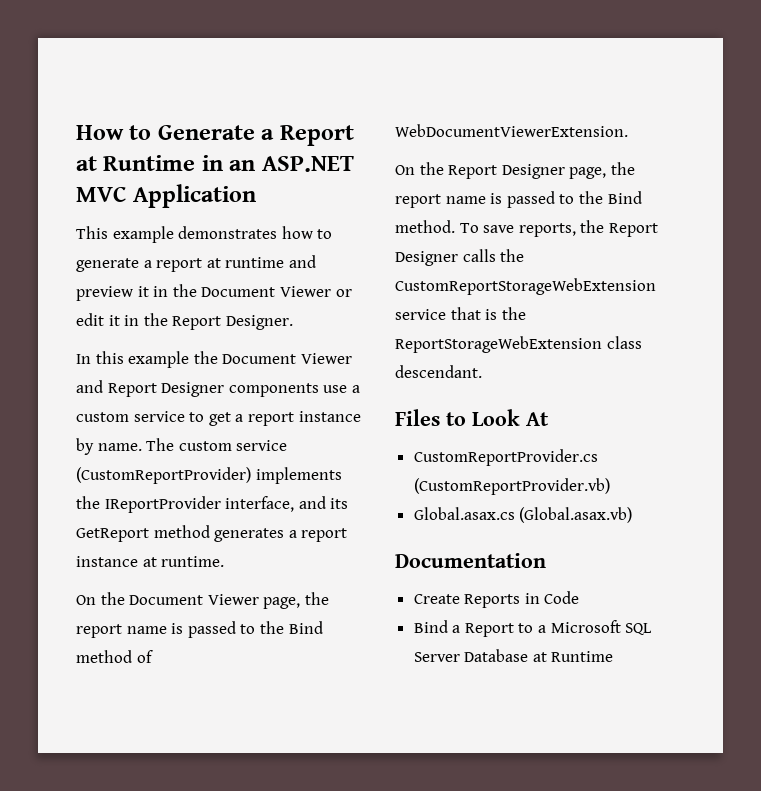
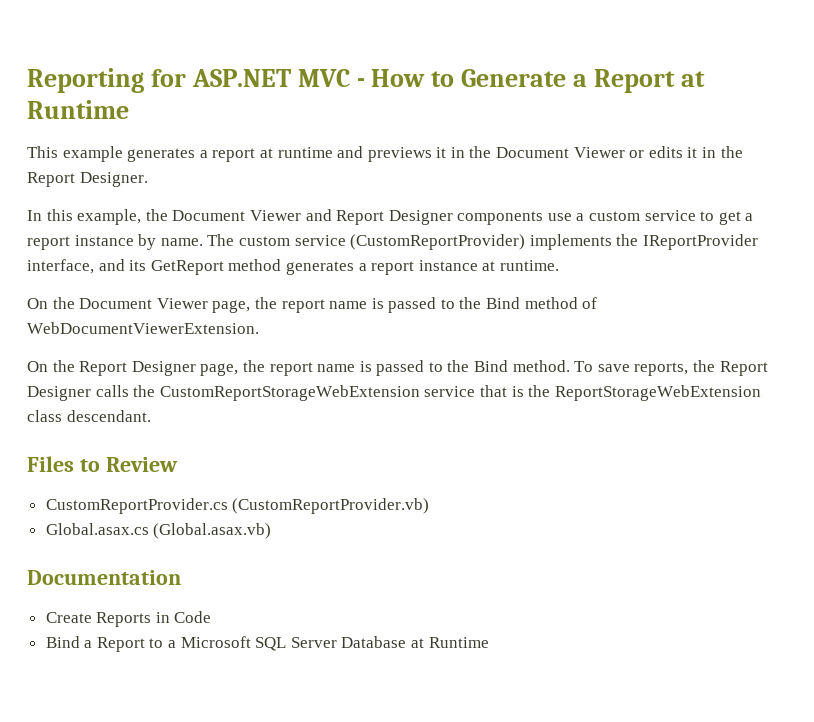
- How to Generate a Report at Runtime in an ASP.NET MVC Application
- This example demonstrates how to generate a report at runtime and preview it in the Document Viewer or edit it in the Report Designer.
+ Reporting for ASP.NET MVC - How to Generate a Report at Runtime
+ This example generates a report at runtime and previews it in the Document Viewer or edits it in the Report Designer.
- In this example the Document Viewer and Report Designer components use a custom service to get a report instance by name.
+ In this example, the Document Viewer and Report Designer components use a custom service to get a report instance by name.
- Files to Look At
+ Files to Review

